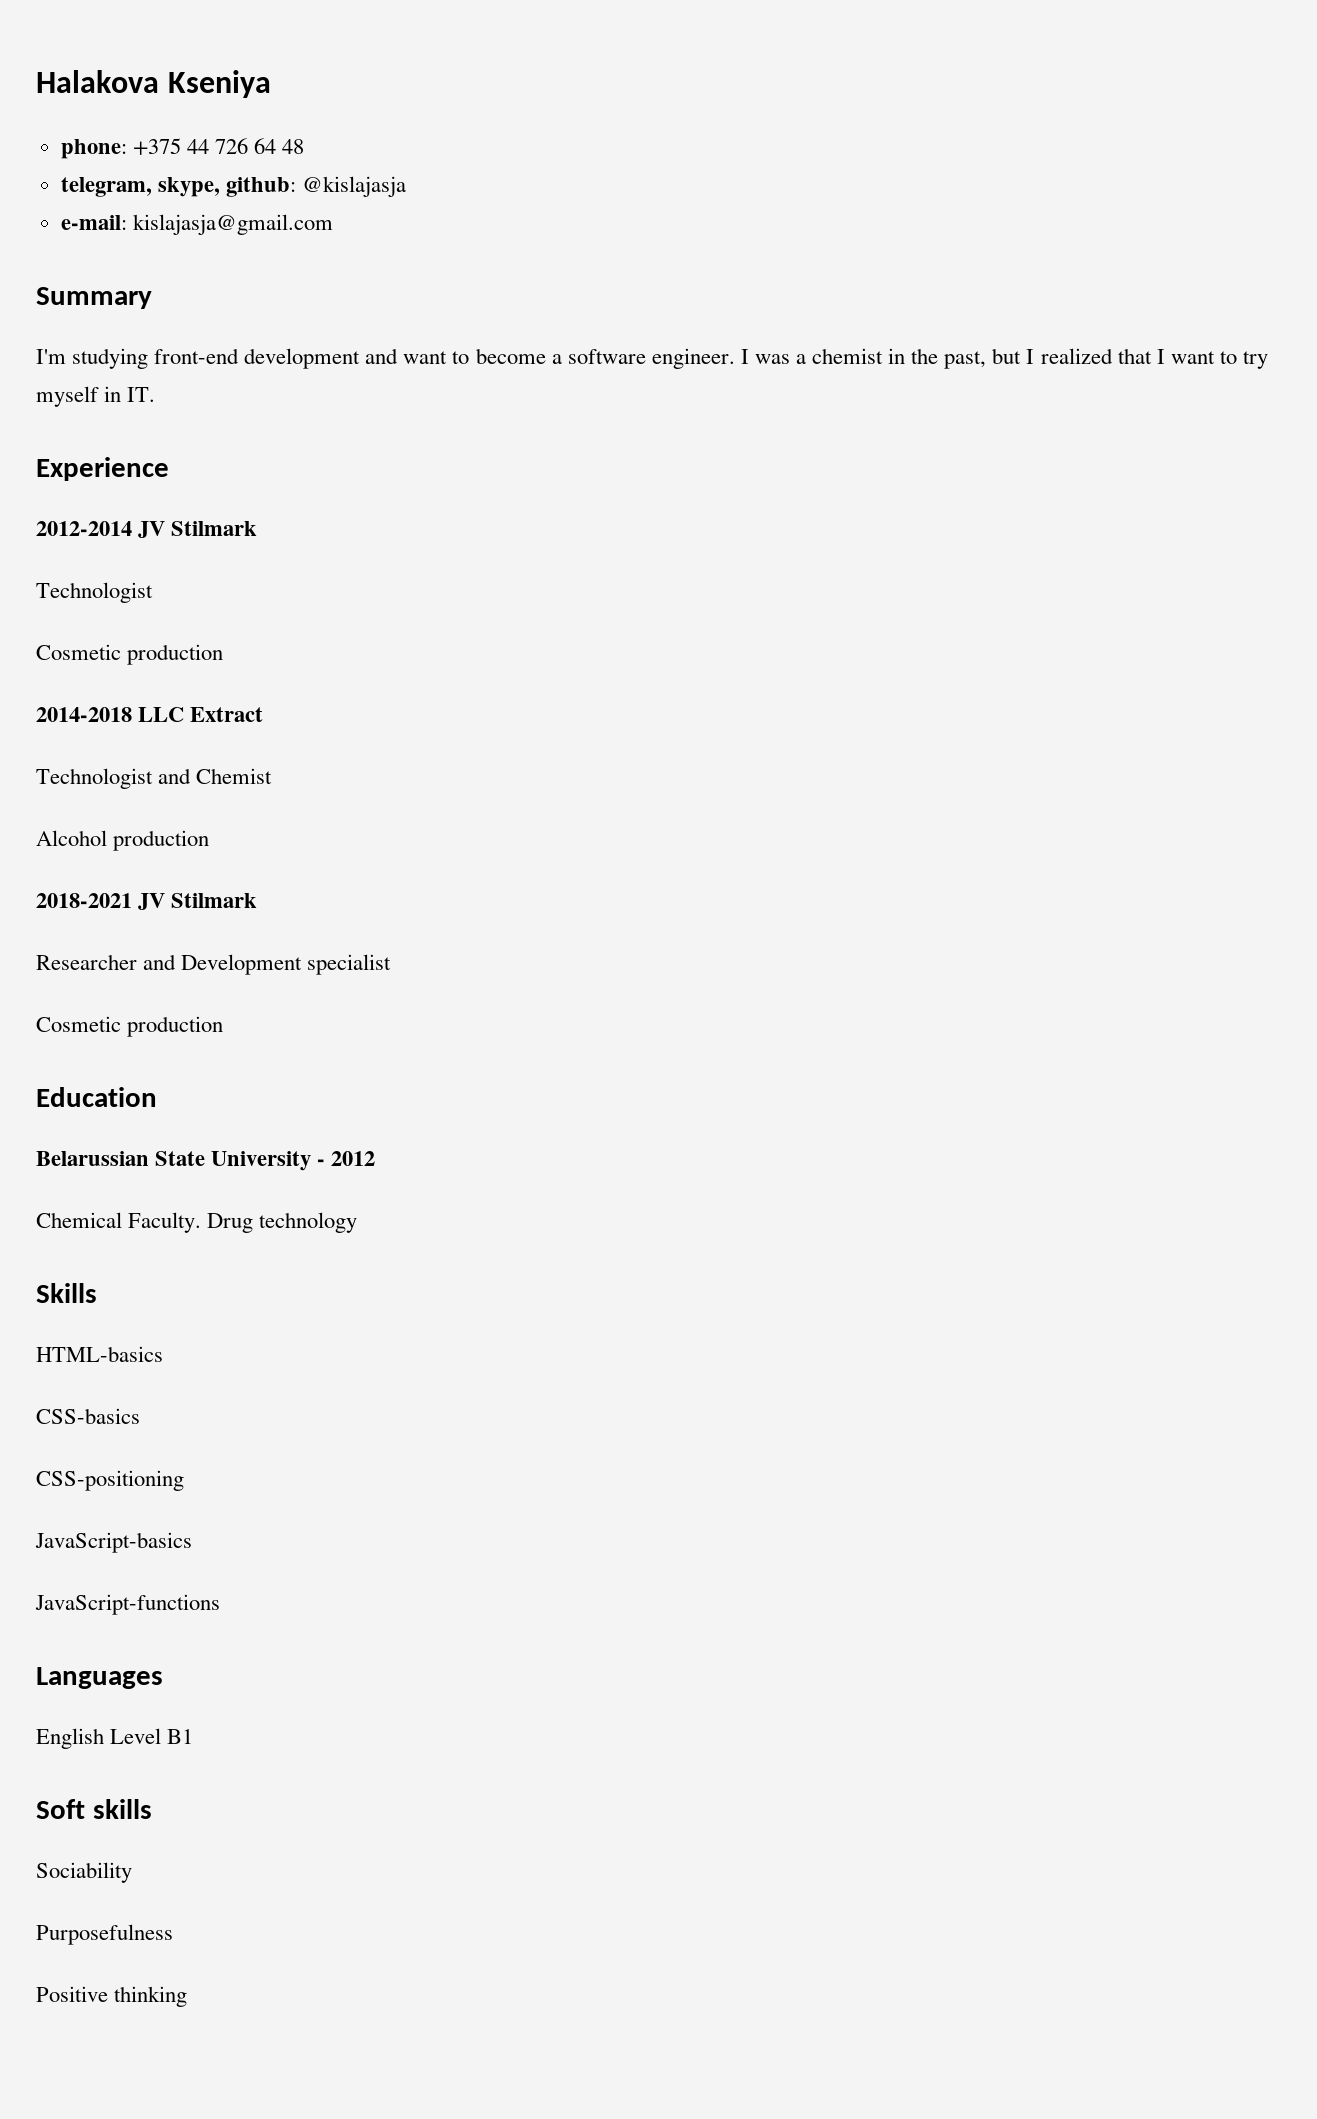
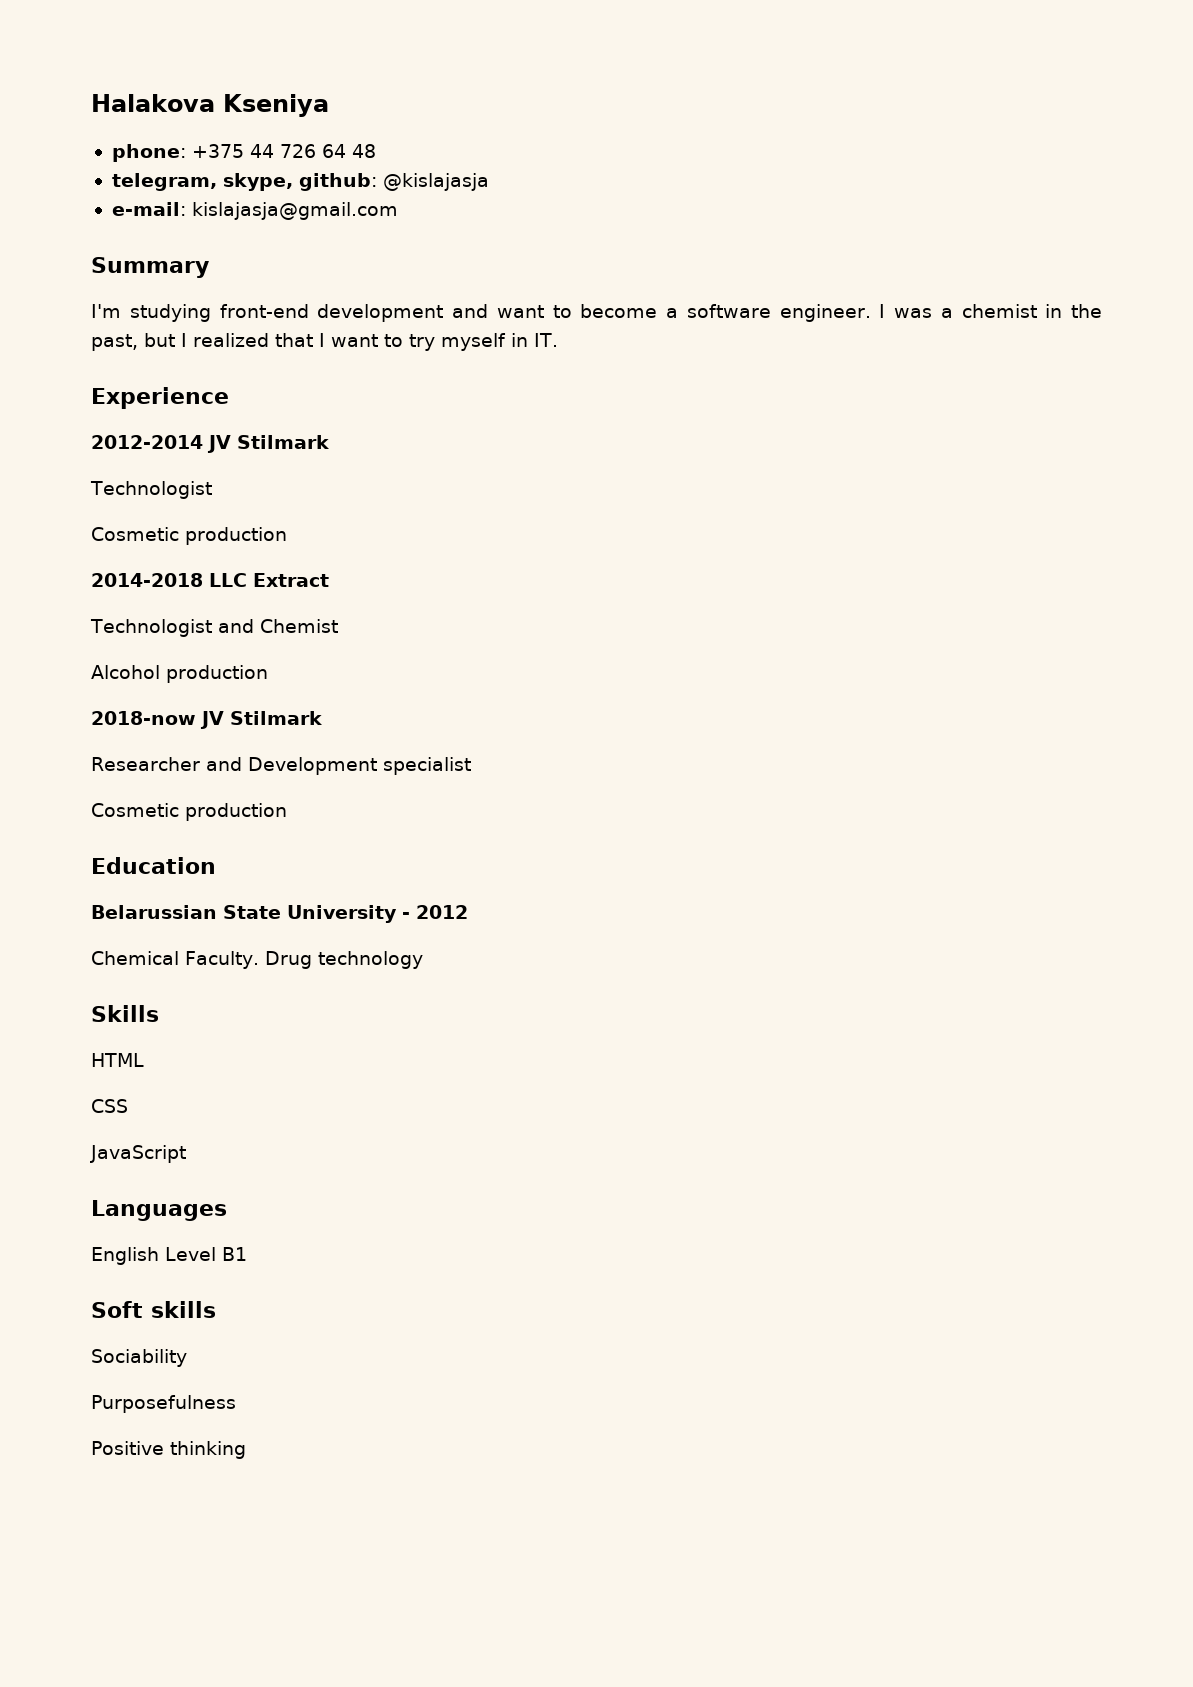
- 2018-2021 JV Stilmark
+ 2018-now JV Stilmark
- HTML-basics
- CSS-basics
- CSS-positioning
- JavaScript-basics
- JavaScript-functions
+ HTML
+ CSS
+ JavaScript

